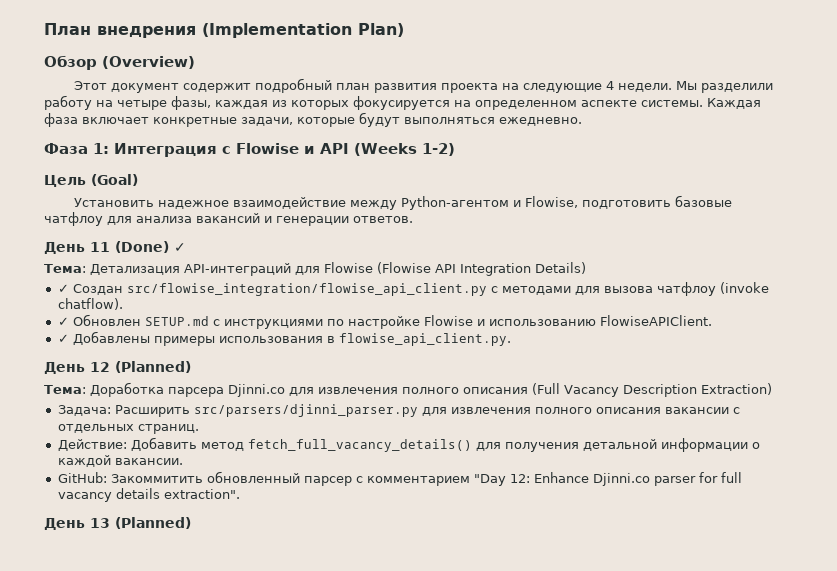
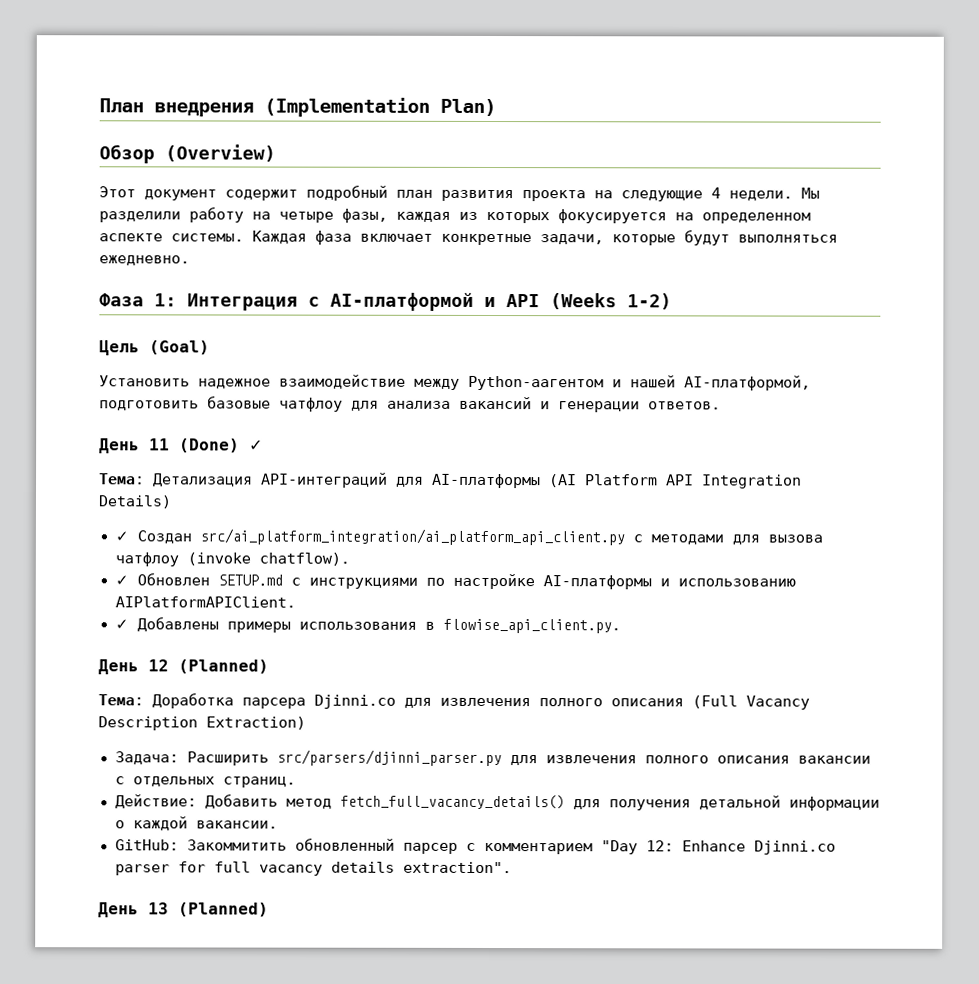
- Фаза 1: Интеграция с Flowise и API (Weeks 1-2)
+ Фаза 1: Интеграция с AI-платформой и API (Weeks 1-2)
- Установить надежное взаимодействие между Python-агентом и Flowise, подготовить базовые чатфлоу для анализа вакансий и генерации ответов.
+ Установить надежное взаимодействие между Python-аагентом и нашей AI-платформой, подготовить базовые чатфлоу для анализа вакансий и генерации ответов.
- Тема: Детализация API-интеграций для Flowise (Flowise API Integration Details)
+ Тема: Детализация API-интеграций для AI-платформы (AI Platform API Integration Details)
- ✓ Создан src/flowise_integration/flowise_api_client.py с методами для вызова чатфлоу (invoke chatflow).
+ ✓ Создан src/ai_platform_integration/ai_platform_api_client.py с методами для вызова чатфлоу (invoke chatflow).
- ✓ Обновлен SETUP.md с инструкциями по настройке Flowise и использованию FlowiseAPIClient.
+ ✓ Обновлен SETUP.md с инструкциями по настройке AI-платформы и использованию AIPlatformAPIClient.

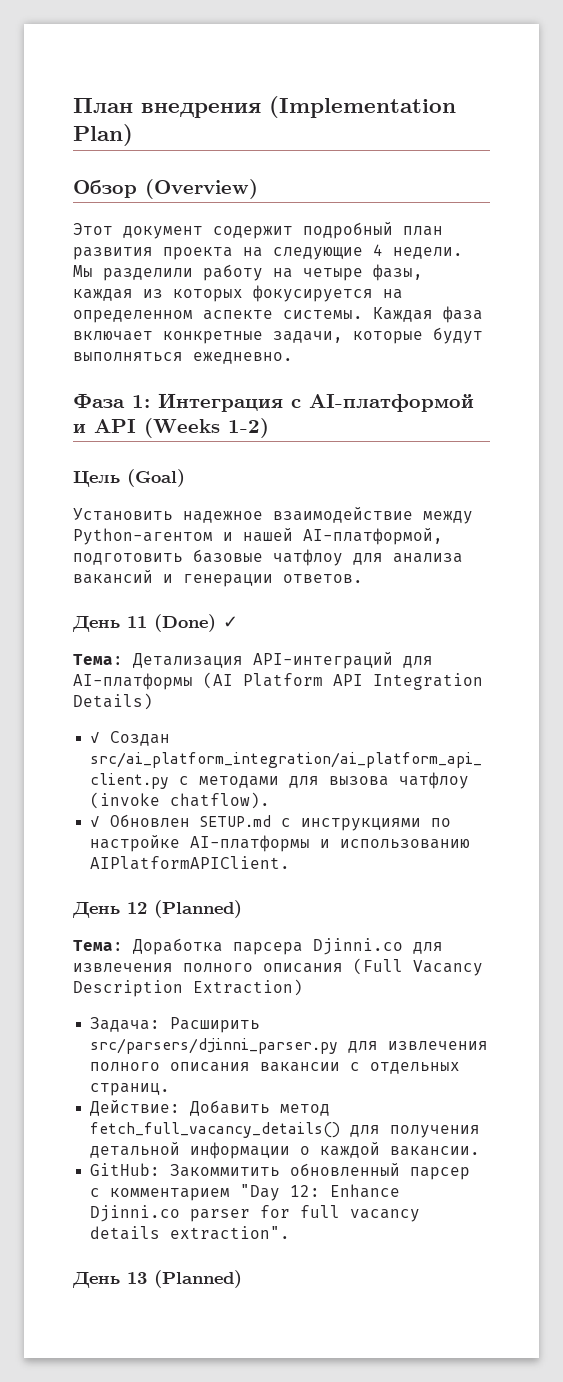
- Установить надежное взаимодействие между Python-аагентом и нашей AI-платформой, подготовить базовые чатфлоу для анализа вакансий и генерации ответов.
+ Установить надежное взаимодействие между Python-агентом и нашей AI-платформой, подготовить базовые чатфлоу для анализа вакансий и генерации ответов.
- ✓ Добавлены примеры использования в flowise_api_client.py.

